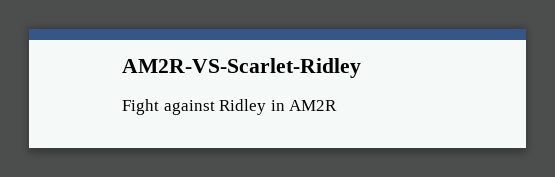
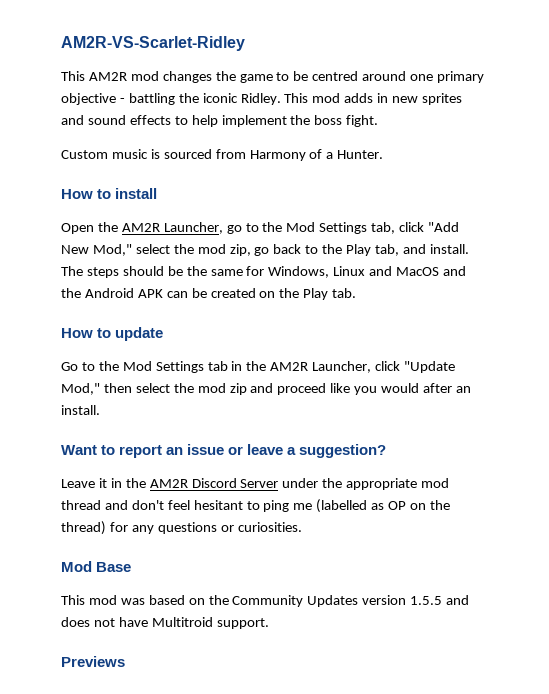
- Fight against Ridley in AM2R
+ This AM2R mod changes the game to be centred around one primary objective - battling the iconic Ridley. This mod adds in new sprites and sound effects to help implement the boss fight.
+ Custom music is sourced from Harmony of a Hunter.
+ How to install
+ Open the AM2R Launcher, go to the Mod Settings tab, click "Add New Mod," select the mod zip, go back to the Play tab, and install. The steps should be the same for Windows, Linux and MacOS and the Android APK can be created on the Play tab.
+ How to update
+ Go to the Mod Settings tab in the AM2R Launcher, click "Update Mod," then select the mod zip and proceed like you would after an install.
+ Want to report an issue or leave a suggestion?
+ Leave it in the AM2R Discord Server under the appropriate mod thread and don't feel hesitant to ping me (labelled as OP on the thread) for any questions or curiosities.
+ Mod Base
+ This mod was based on the Community Updates version 1.5.5 and does not have Multitroid support.
+ Previews

